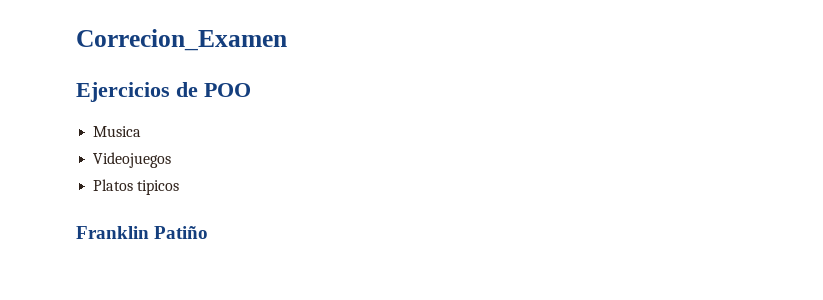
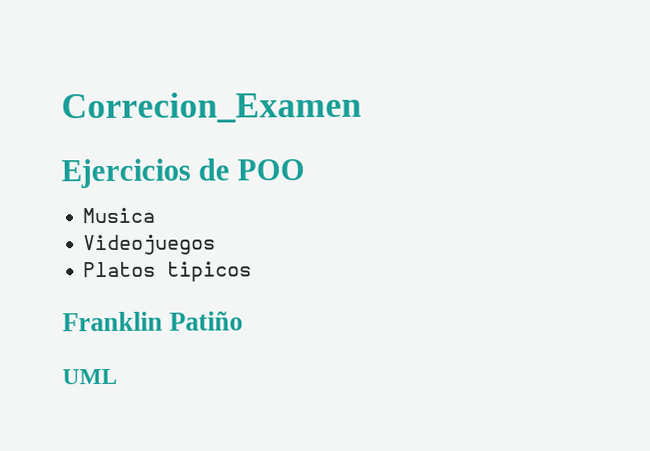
+ UML

